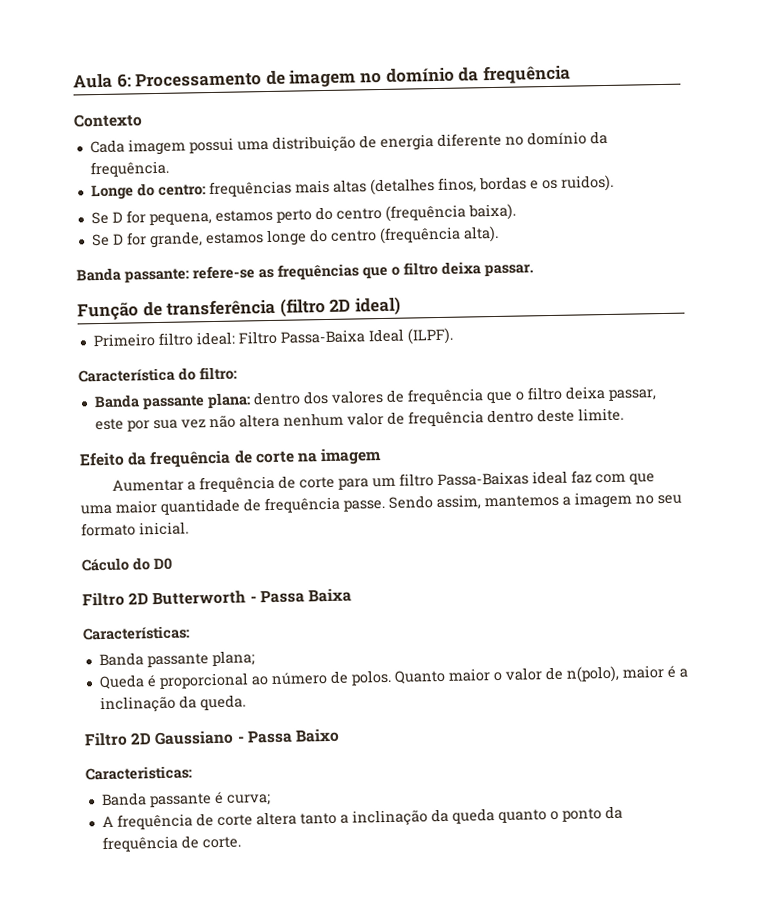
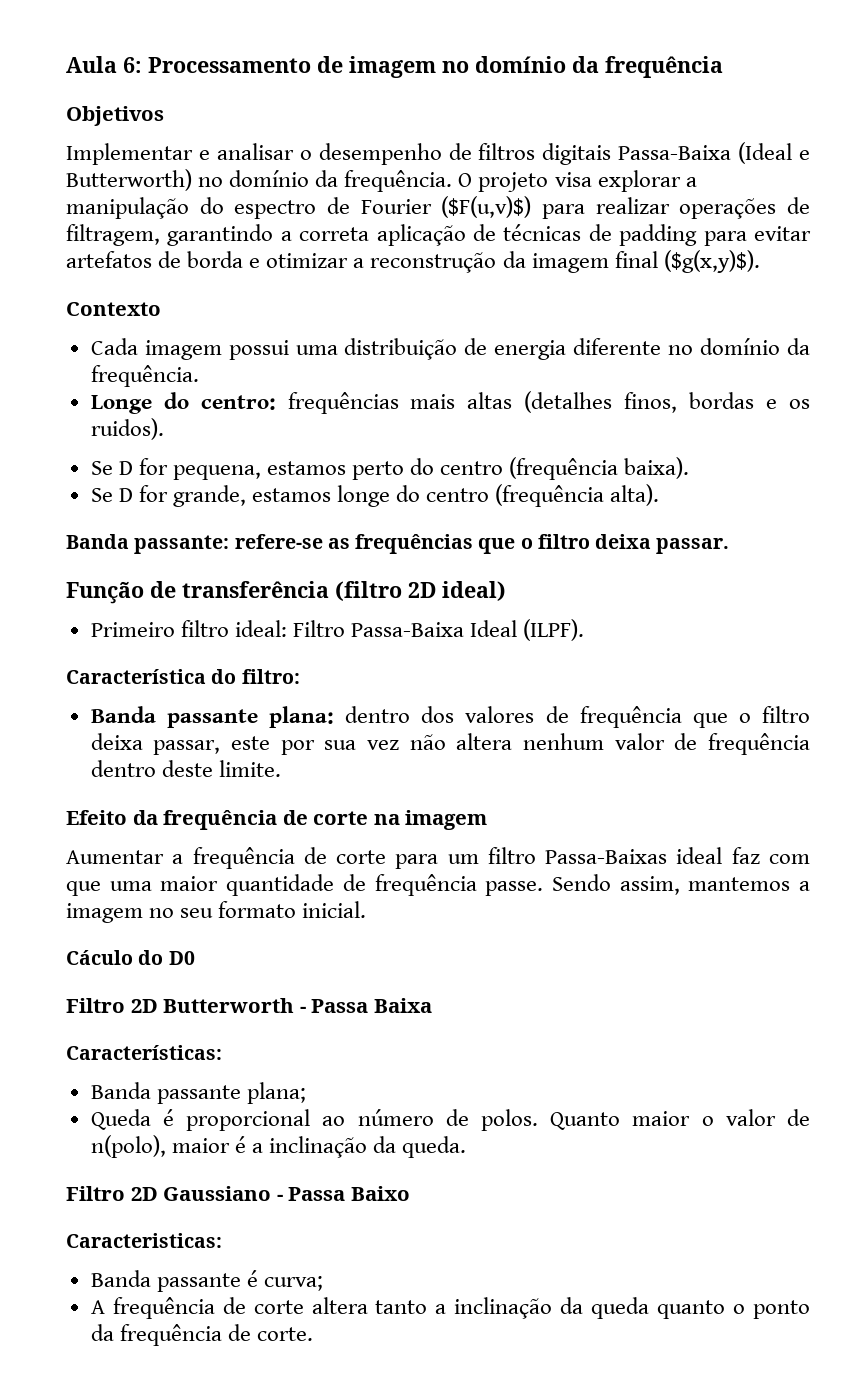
+ Objetivos
+ Implementar e analisar o desempenho de filtros digitais Passa-Baixa (Ideal e Butterworth) no domínio da frequência. O projeto visa explorar a manipulação do espectro de Fourier ($F(u,v)$) para realizar operações de filtragem, garantindo a correta aplicação de técnicas de padding para evitar artefatos de borda e otimizar a reconstrução da imagem final ($g(x,y)$).

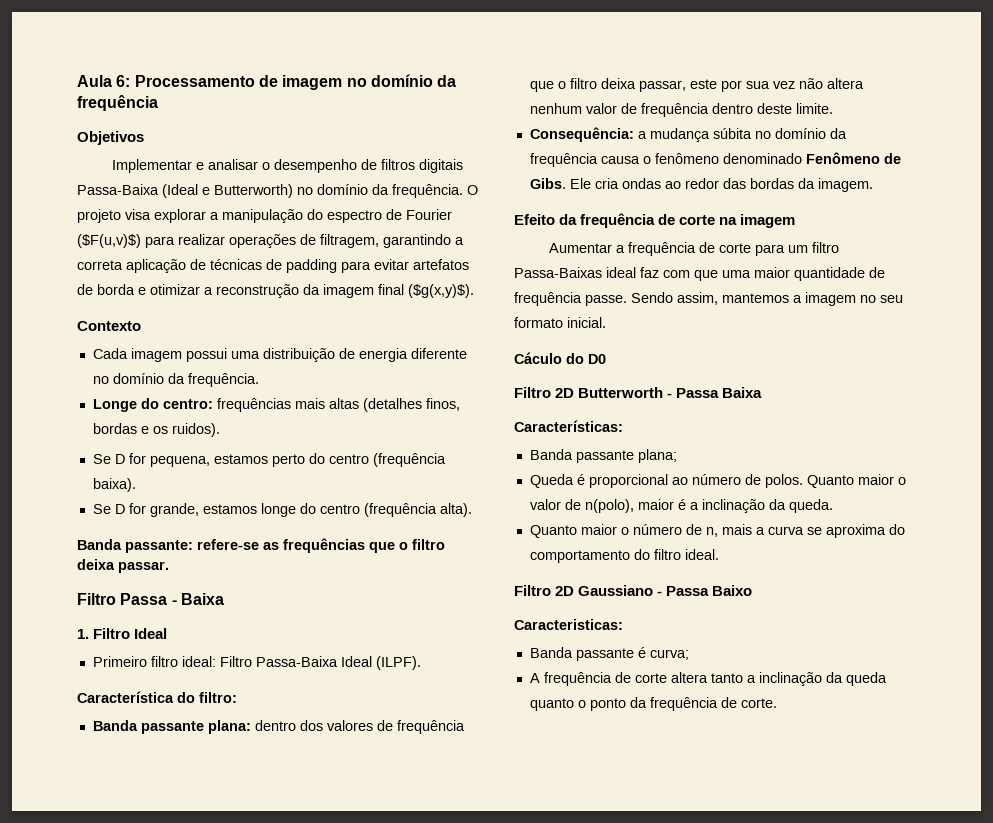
- Função de transferência (filtro 2D ideal)
+ Filtro Passa - Baixa
+ 1. Filtro Ideal
+ Consequência: a mudança súbita no domínio da frequência causa o fenômeno denominado Fenômeno de Gibs. Ele cria ondas ao redor das bordas da imagem.
+ Quanto maior o número de n, mais a curva se aproxima do comportamento do filtro ideal.

